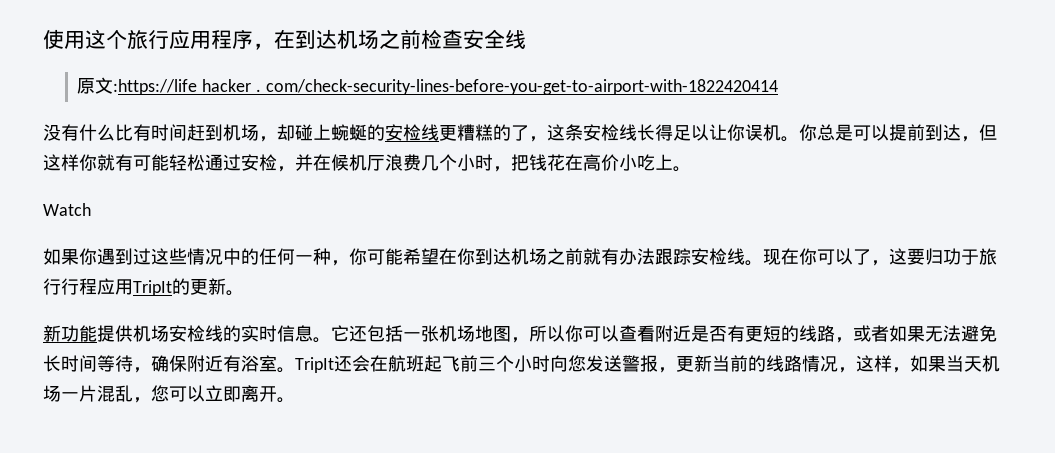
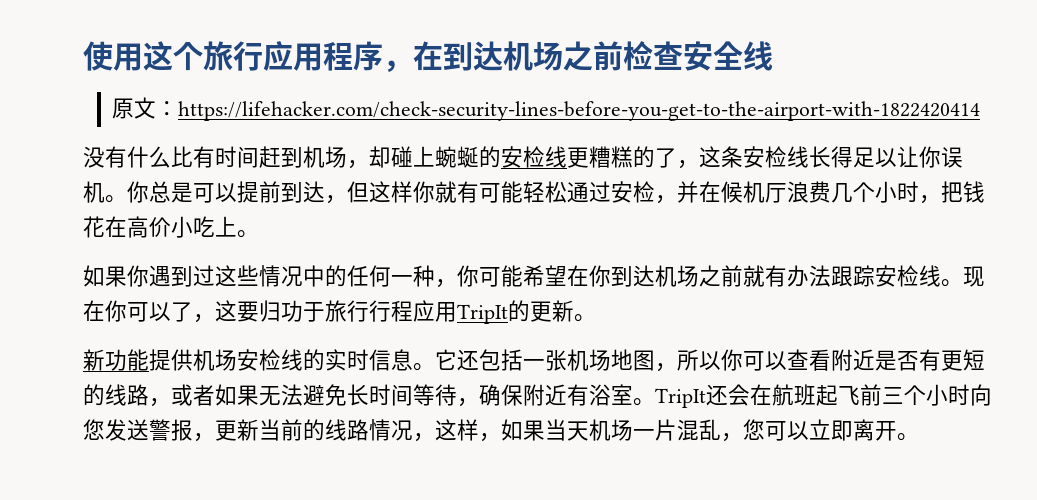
- 原文:https://life hacker . com/check-security-lines-before-you-get-to-airport-with-1822420414
+ 原文：https://lifehacker.com/check-security-lines-before-you-get-to-the-airport-with-1822420414
- Watch

